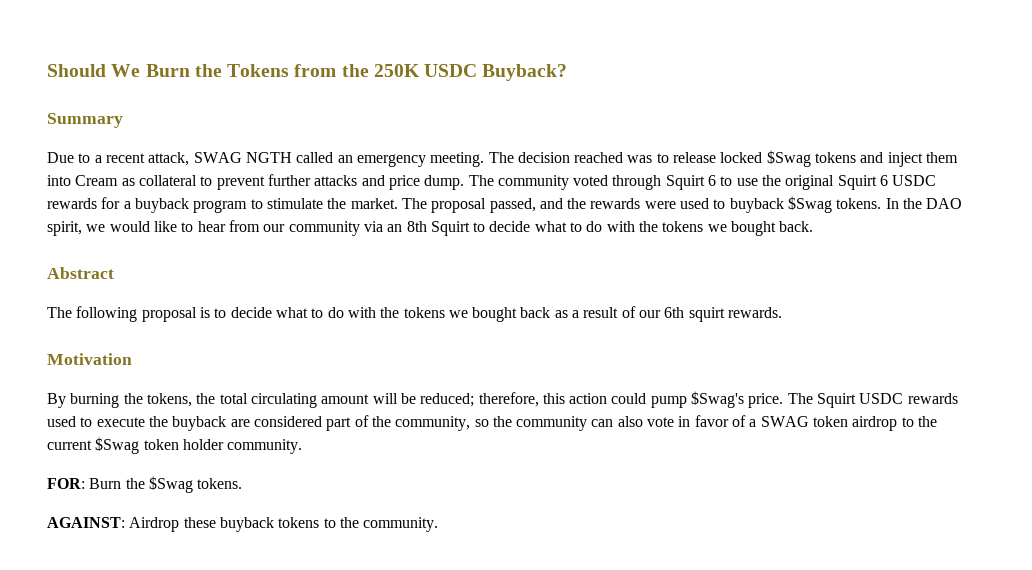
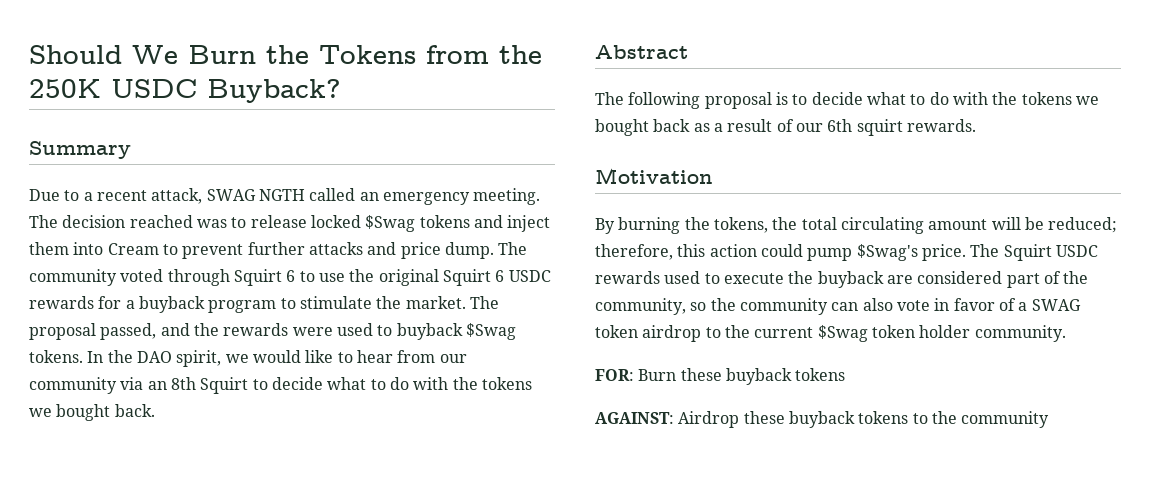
- The decision reached was to release locked $Swag tokens and inject them into Cream as collateral to prevent further attacks and price dump.
+ The decision reached was to release locked $Swag tokens and inject them into Cream to prevent further attacks and price dump.
- FOR: Burn the $Swag tokens.
+ FOR: Burn these buyback tokens
- AGAINST: Airdrop these buyback tokens to the community.
+ AGAINST: Airdrop these buyback tokens to the community

